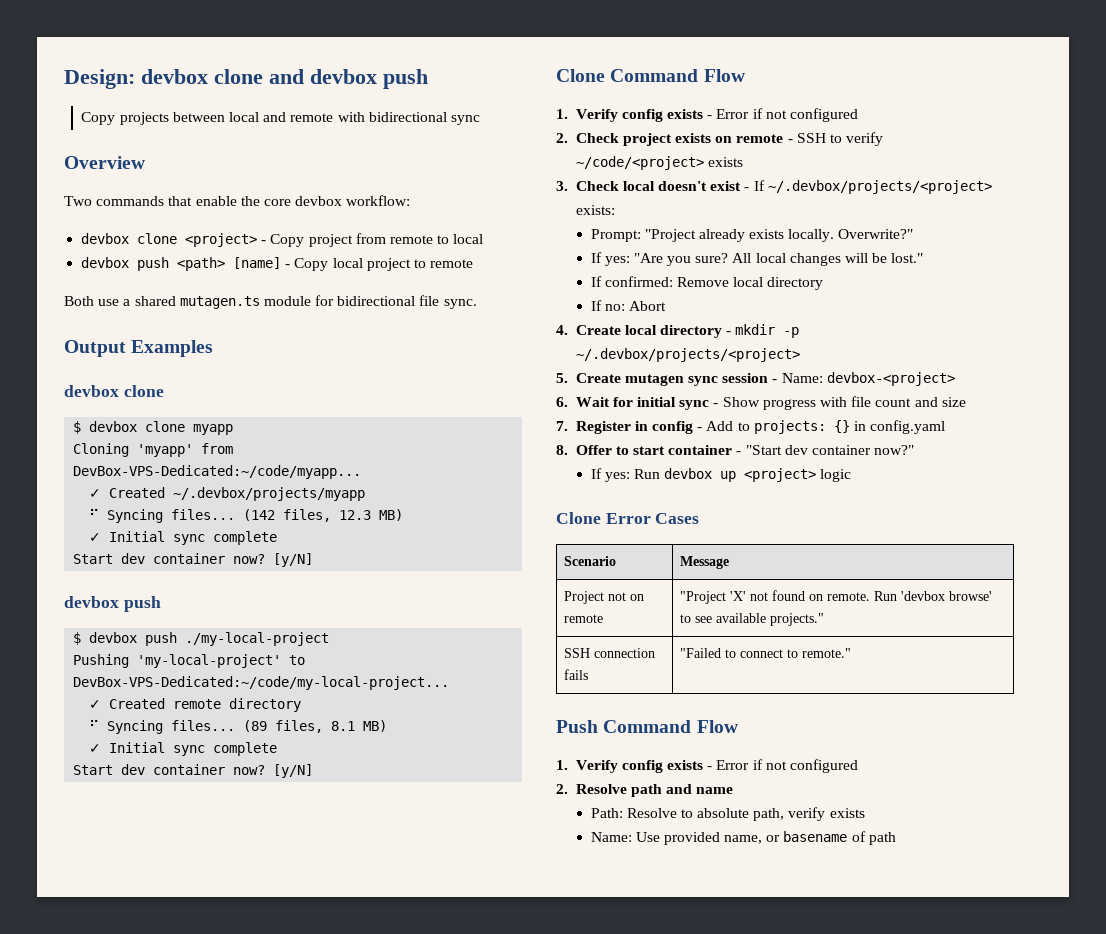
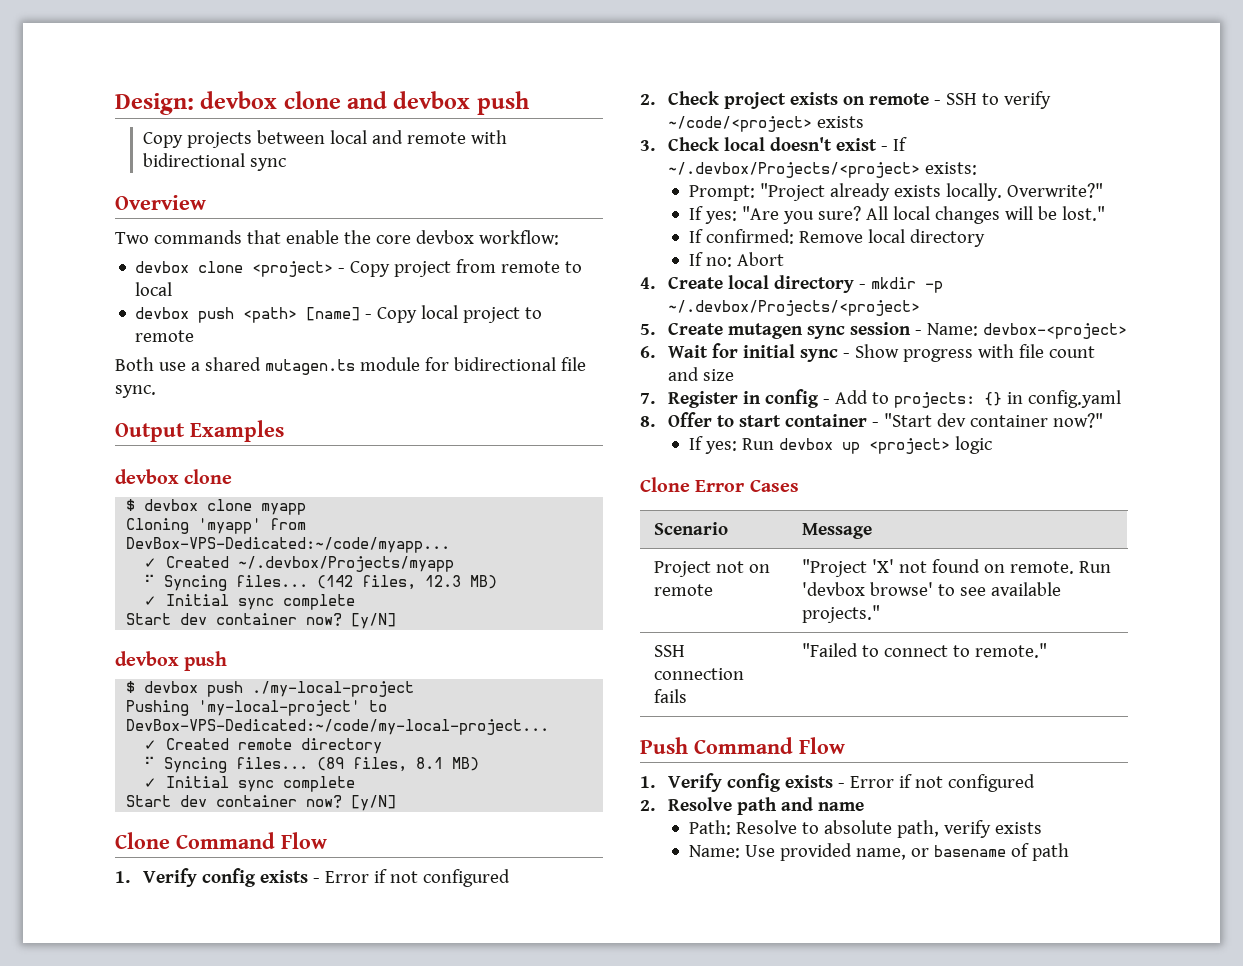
- ✓ Created ~/.devbox/projects/myapp
+ ✓ Created ~/.devbox/Projects/myapp
- 3. Check local doesn't exist - If ~/.devbox/projects/<project> exists:
+ 3. Check local doesn't exist - If ~/.devbox/Projects/<project> exists:
- 4. Create local directory - mkdir -p ~/.devbox/projects/<project>
+ 4. Create local directory - mkdir -p ~/.devbox/Projects/<project>

